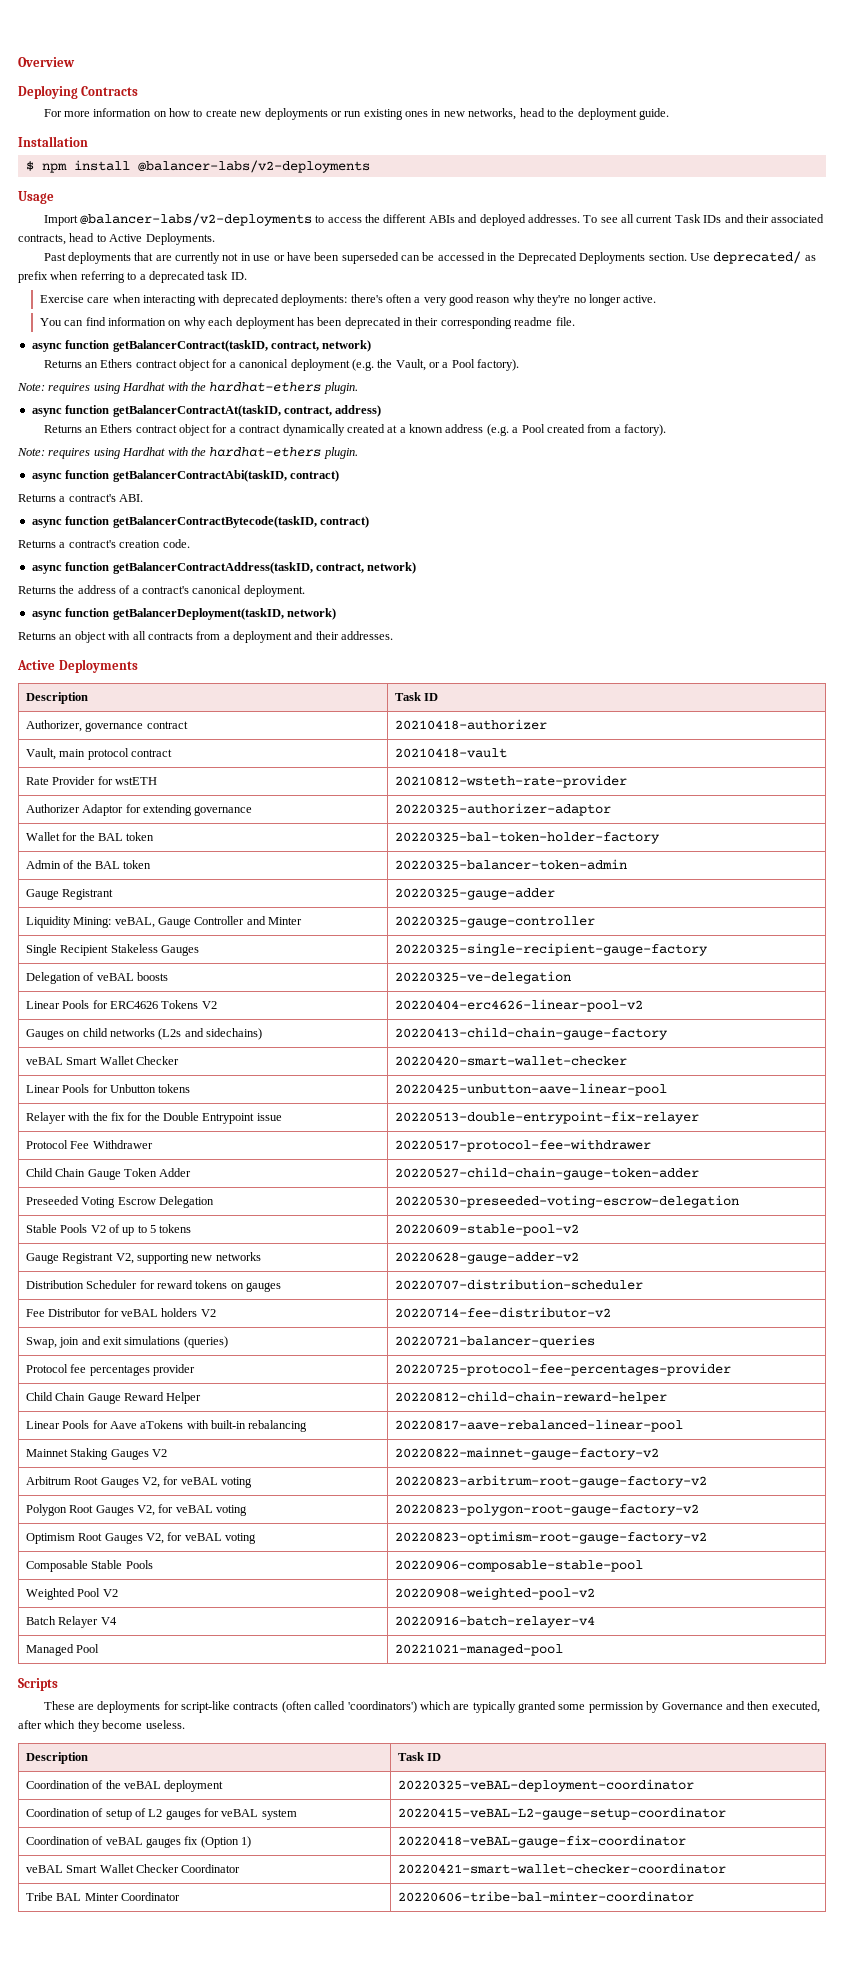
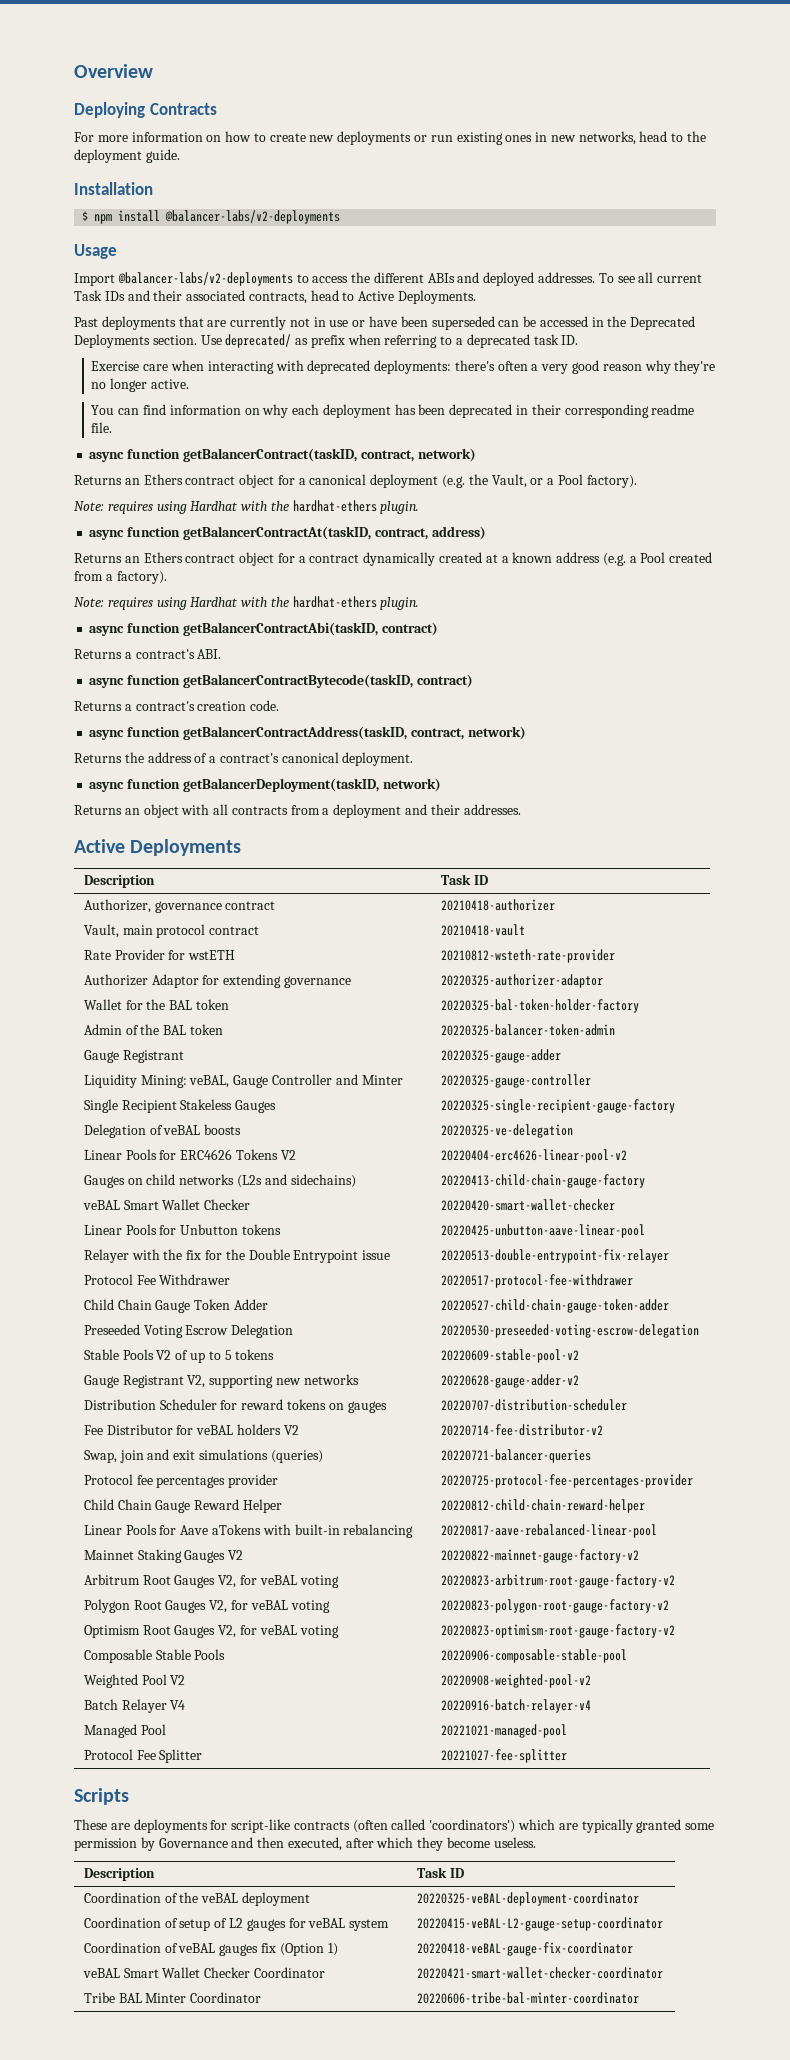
+ Protocol Fee Splitter | 20221027-fee-splitter

